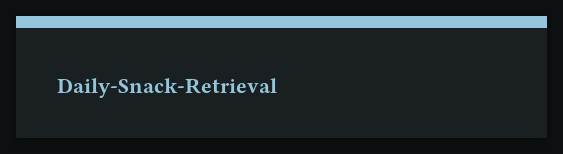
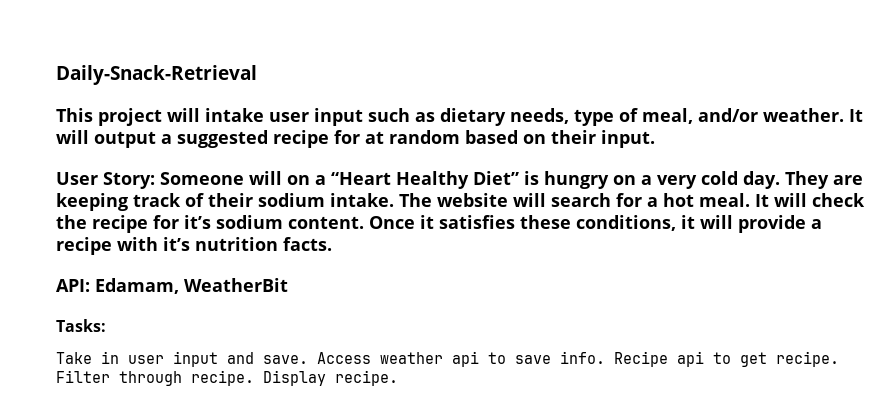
+ This project will intake user input such as dietary needs, type of meal, and/or weather. It will output a suggested recipe for at random based on their input.
+ User Story: Someone will on a “Heart Healthy Diet” is hungry on a very cold day. They are keeping track of their sodium intake. The website will search for a hot meal. It will check the recipe for it’s sodium content. Once it satisfies these conditions, it will provide a recipe with it’s nutrition facts.
+ API: Edamam, WeatherBit
+ Tasks:
+ Take in user input and save. Access weather api to save info. Recipe api to get recipe. Filter through recipe. Display recipe.

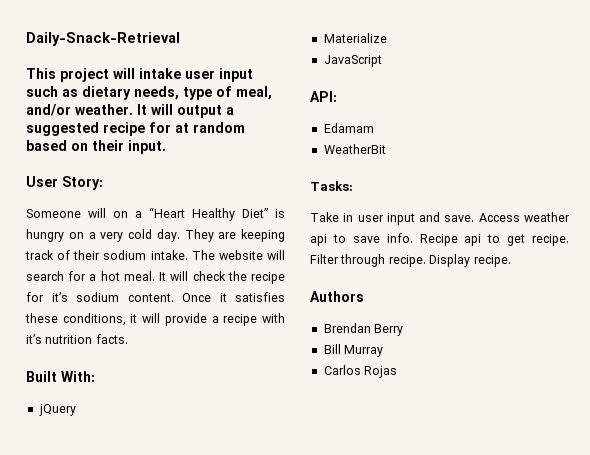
- User Story: Someone will on a “Heart Healthy Diet” is hungry on a very cold day.
+ User Story:
+ Someone will on a “Heart Healthy Diet” is hungry on a very cold day.
+ Built With:
+ jQuery
+ Materialize
+ JavaScript
- API: Edamam, WeatherBit
+ API:
+ Edamam
+ WeatherBit
+ Authors
+ Brendan Berry
+ Bill Murray
+ Carlos Rojas

